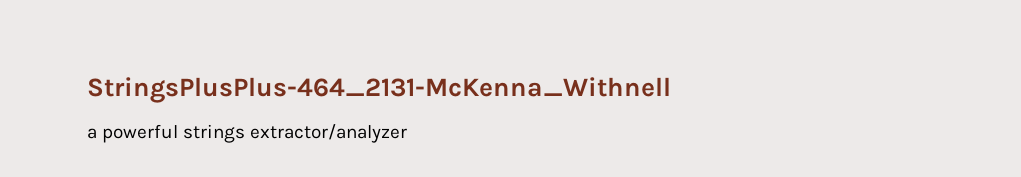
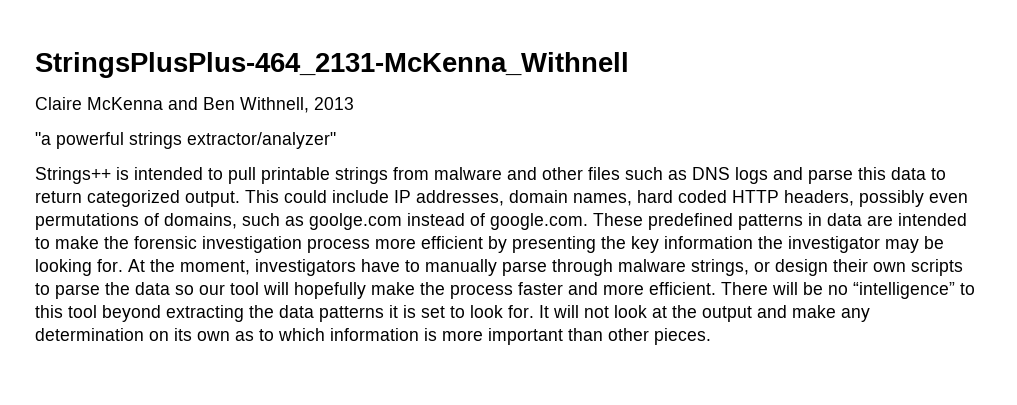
- a powerful strings extractor/analyzer
+ Claire McKenna and Ben Withnell, 2013
+ "a powerful strings extractor/analyzer"
+ Strings++ is intended to pull printable strings from malware and other files such as DNS logs and parse this data to return categorized output. This could include IP addresses, domain names, hard coded HTTP headers, possibly even permutations of domains, such as goolge.com instead of google.com. These predefined patterns in data are intended to make the forensic investigation process more efficient by presenting the key information the investigator may be looking for. At the moment, investigators have to manually parse through malware strings, or design their own scripts to parse the data so our tool will hopefully make the process faster and more efficient. There will be no “intelligence” to this tool beyond extracting the data patterns it is set to look for. It will not look at the output and make any determination on its own as to which information is more important than other pieces.

